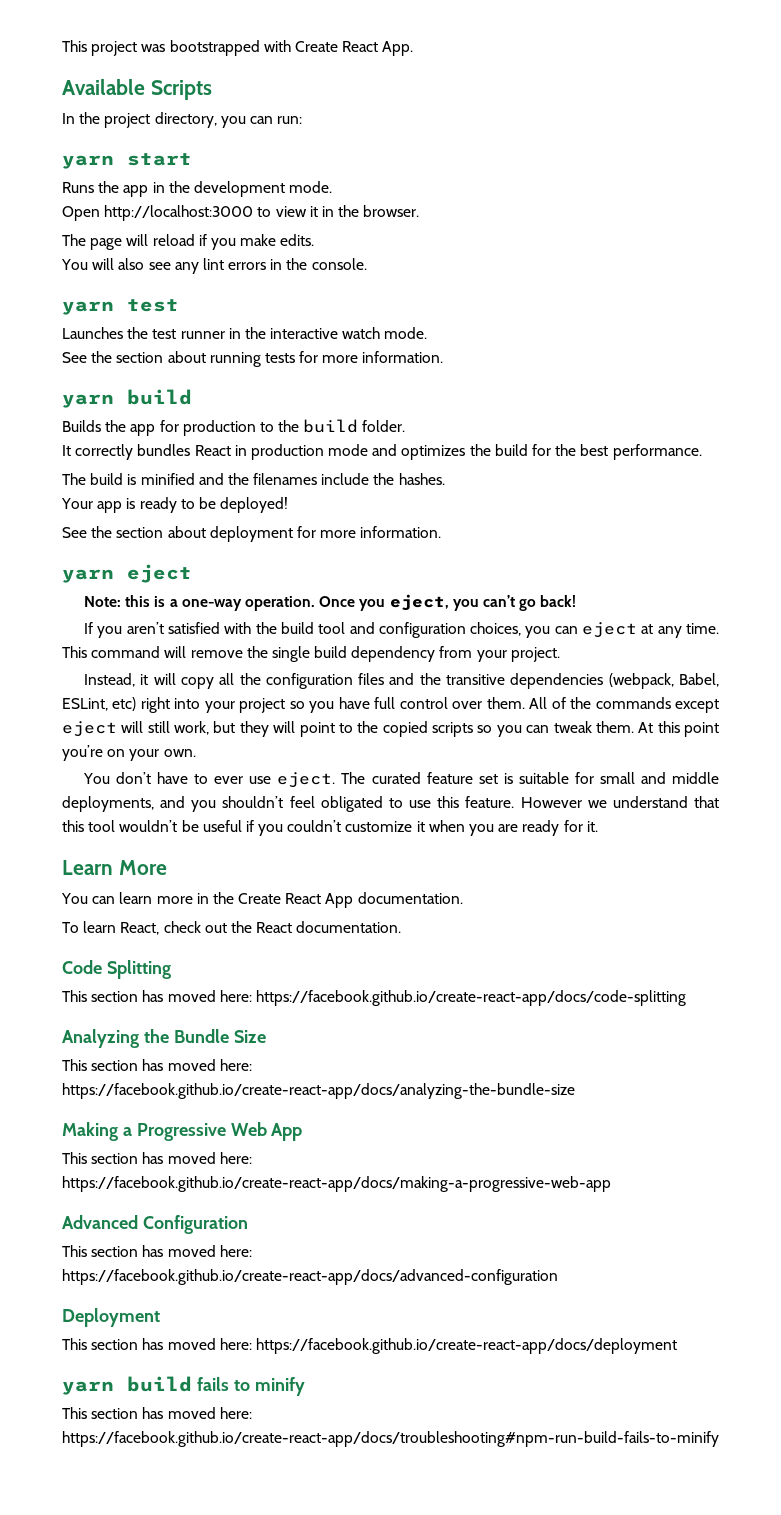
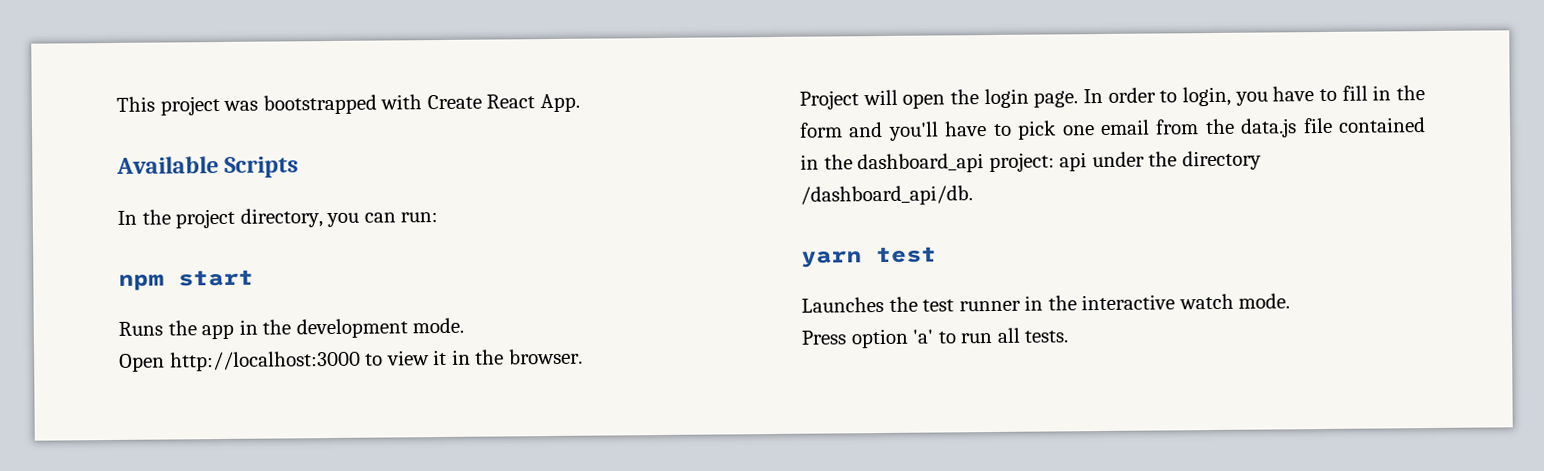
- yarn start
+ npm start
- The page will reload if you make edits.
- You will also see any lint errors in the console.
+ Project will open the login page. In order to login, you have to fill in the form and you'll have to pick one email from the data.js file contained in the dashboard_api project: api under the directory /dashboard_api/db.
- See the section about running tests for more information.
- yarn build
- Builds the app for production to the build folder.
- It correctly bundles React in production mode and optimizes the build for the best performance.
- The build is minified and the filenames include the hashes.
- Your app is ready to be deployed!
- See the section about deployment for more information.
- yarn eject
- Note: this is a one-way operation. Once you eject, you can’t go back!
- If you aren’t satisfied with the build tool and configuration choices, you can eject at any time. This command will remove the single build dependency from your project.
- Instead, it will copy all the configuration files and the transitive dependencies (webpack, Babel, ESLint, etc) right into your project so you have full control over them. All of the commands except eject will still work, but they will point to the copied scripts so you can tweak them. At this point you’re on your own.
- You don’t have to ever use eject. The curated feature set is suitable for small and middle deployments, and you shouldn’t feel obligated to use this feature. However we understand that this tool wouldn’t be useful if you couldn’t customize it when you are ready for it.
- Learn More
- You can learn more in the Create React App documentation.
- To learn React, check out the React documentation.
- Code Splitting
- This section has moved here: https://facebook.github.io/create-react-app/docs/code-splitting
- Analyzing the Bundle Size
- This section has moved here: https://facebook.github.io/create-react-app/docs/analyzing-the-bundle-size
- Making a Progressive Web App
- This section has moved here: https://facebook.github.io/create-react-app/docs/making-a-progressive-web-app
- Advanced Configuration
- This section has moved here: https://facebook.github.io/create-react-app/docs/advanced-configuration
- Deployment
- This section has moved here: https://facebook.github.io/create-react-app/docs/deployment
- yarn build fails to minify
- This section has moved here: https://facebook.github.io/create-react-app/docs/troubleshooting#npm-run-build-fails-to-minify
+ Press option 'a' to run all tests.

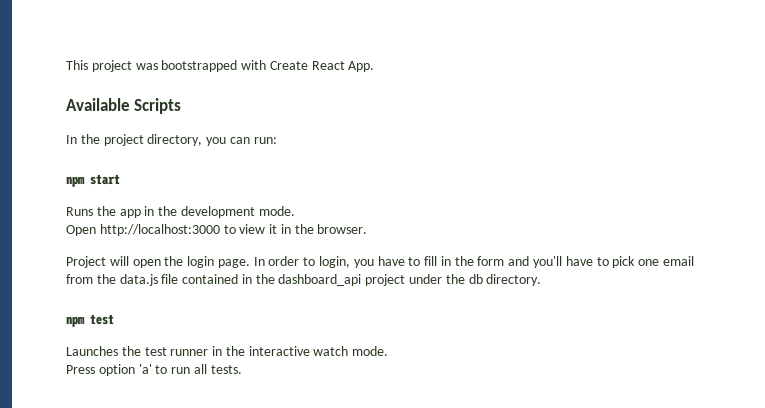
- In order to login, you have to fill in the form and you'll have to pick one email from the data.js file contained in the dashboard_api project: api under the directory /dashboard_api/db.
- yarn test
+ In order to login, you have to fill in the form and you'll have to pick one email from the data.js file contained in the dashboard_api project under the db directory.
+ npm test

